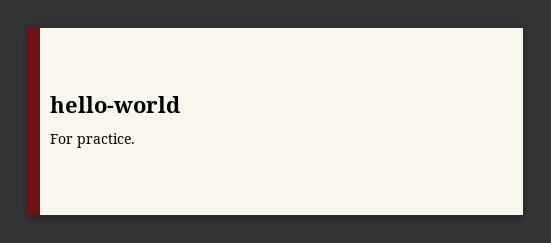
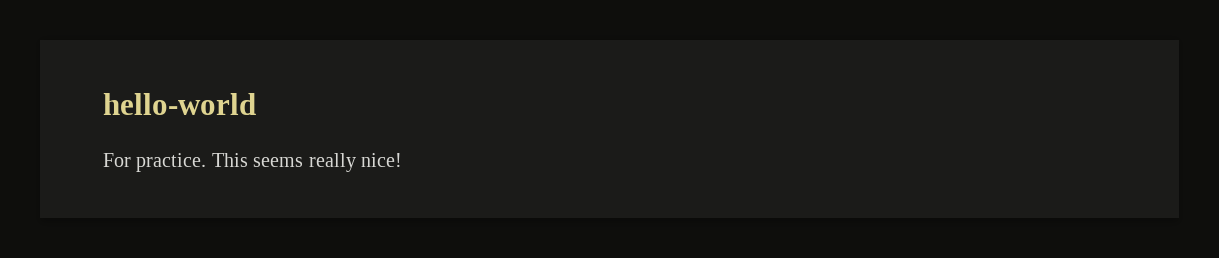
+ This seems really nice!

